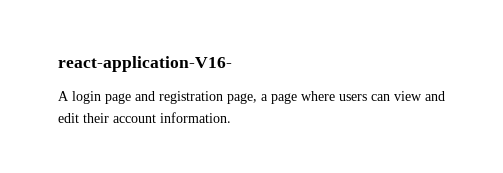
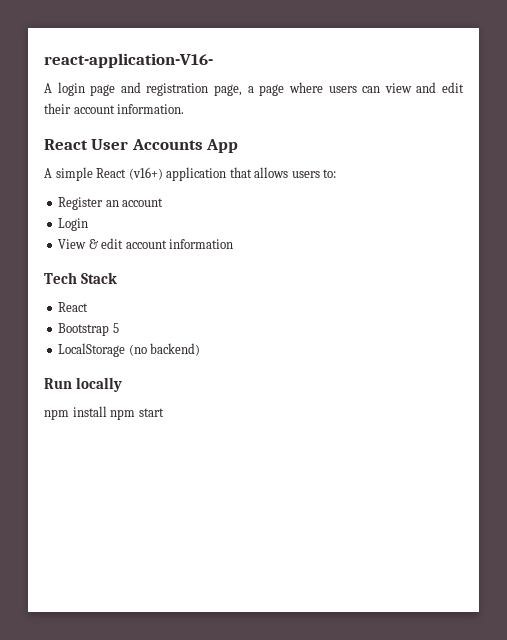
+ React User Accounts App
+ A simple React (v16+) application that allows users to:
+ Register an account
+ Login
+ View & edit account information
+ Tech Stack
+ React
+ Bootstrap 5
+ LocalStorage (no backend)
+ Run locally
+ npm install npm start

